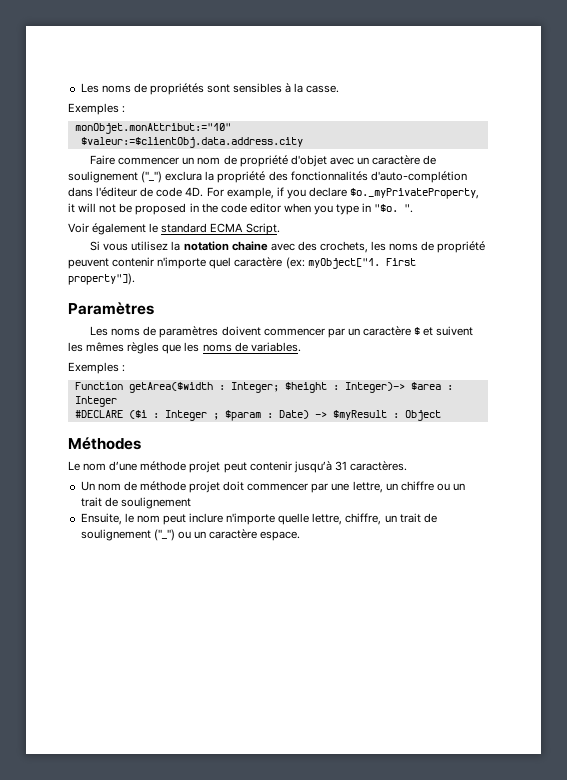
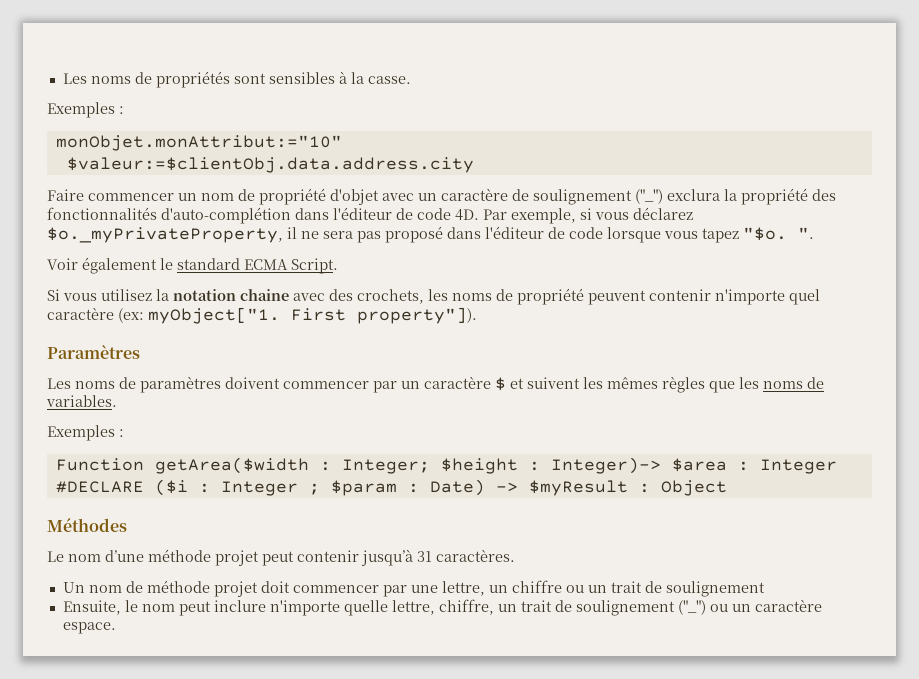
- For example, if you declare $o._myPrivateProperty, it will not be proposed in the code editor when you type in "$o.
+ Par exemple, si vous déclarez $o._myPrivateProperty, il ne sera pas proposé dans l'éditeur de code lorsque vous tapez "$o.

